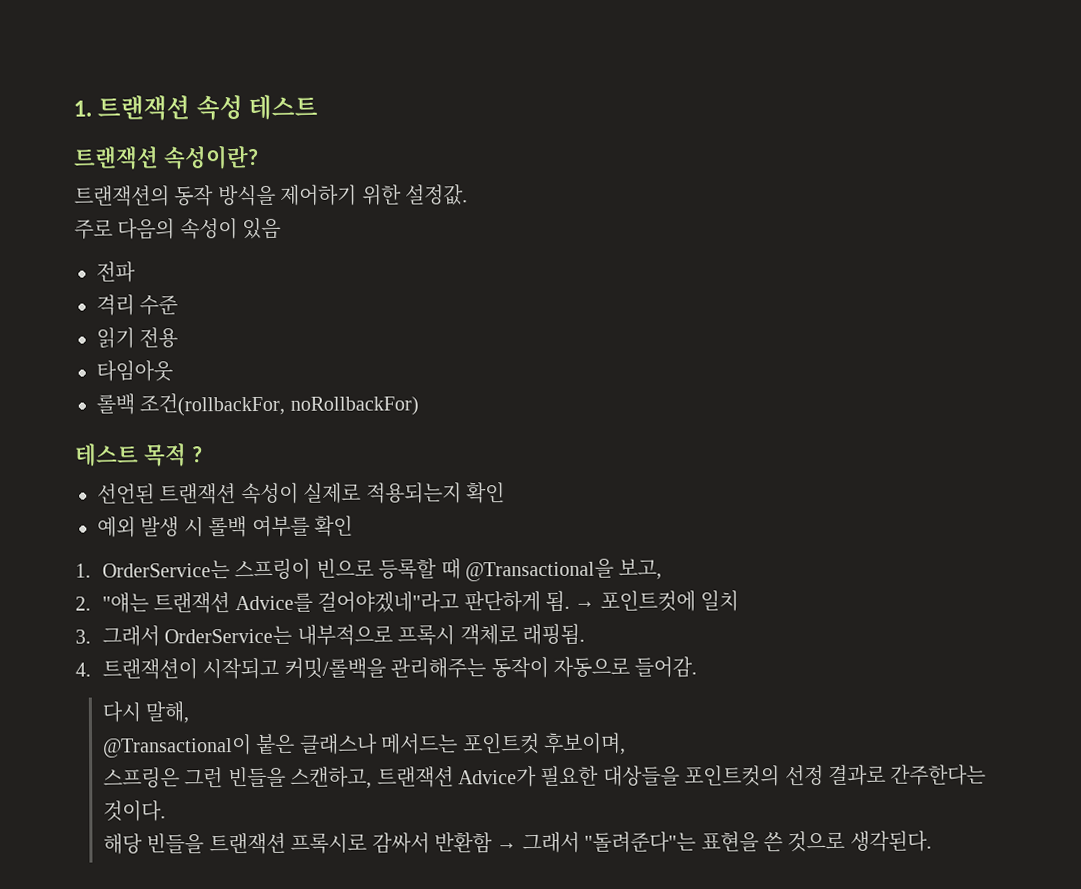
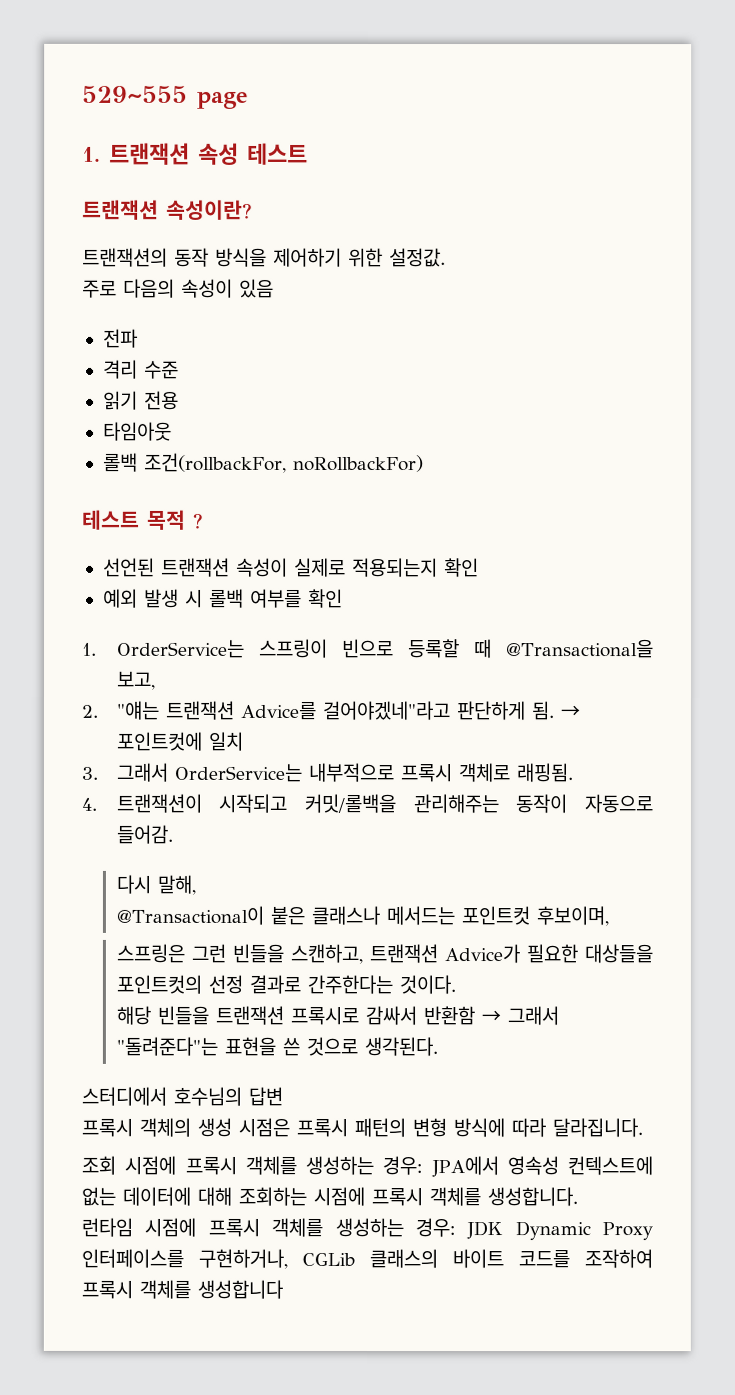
+ 529~555 page
+ 스터디에서 호수님의 답변
+ 프록시 객체의 생성 시점은 프록시 패턴의 변형 방식에 따라 달라집니다.
+ 조회 시점에 프록시 객체를 생성하는 경우: JPA에서 영속성 컨텍스트에 없는 데이터에 대해 조회하는 시점에 프록시 객체를 생성합니다.
+ 런타임 시점에 프록시 객체를 생성하는 경우: JDK Dynamic Proxy 인터페이스를 구현하거나, CGLib 클래스의 바이트 코드를 조작하여 프록시 객체를 생성합니다

